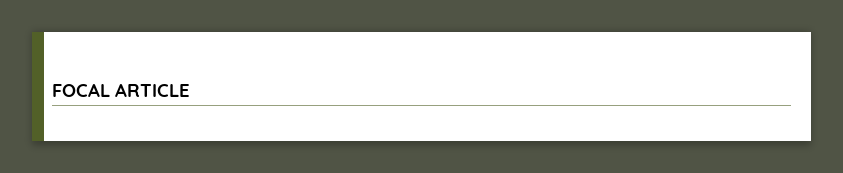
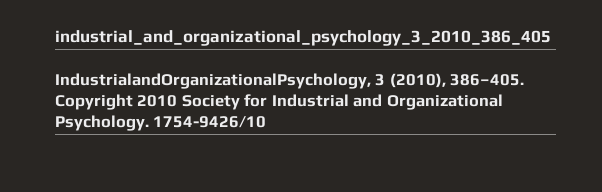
- FOCAL ARTICLE
+ industrial_and_organizational_psychology_3_2010_386_405
+ IndustrialandOrganizationalPsychology, 3 (2010), 386–405. Copyright 2010 Society for Industrial and Organizational Psychology. 1754-9426/10

